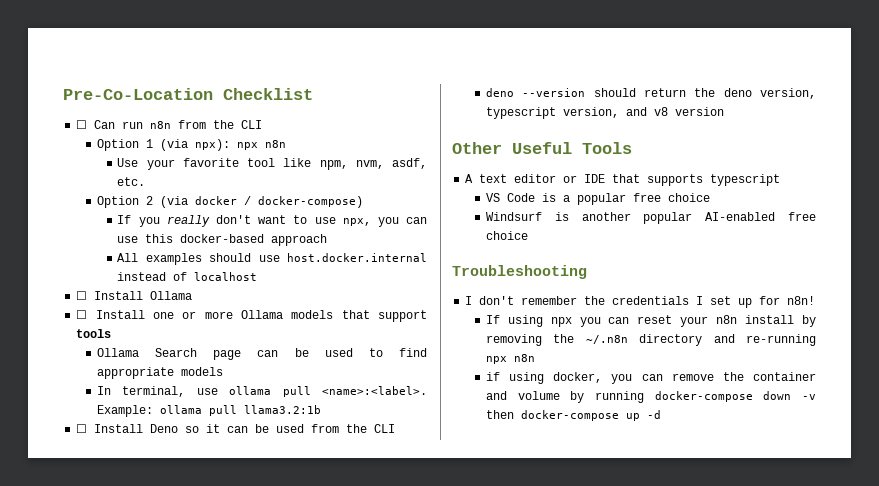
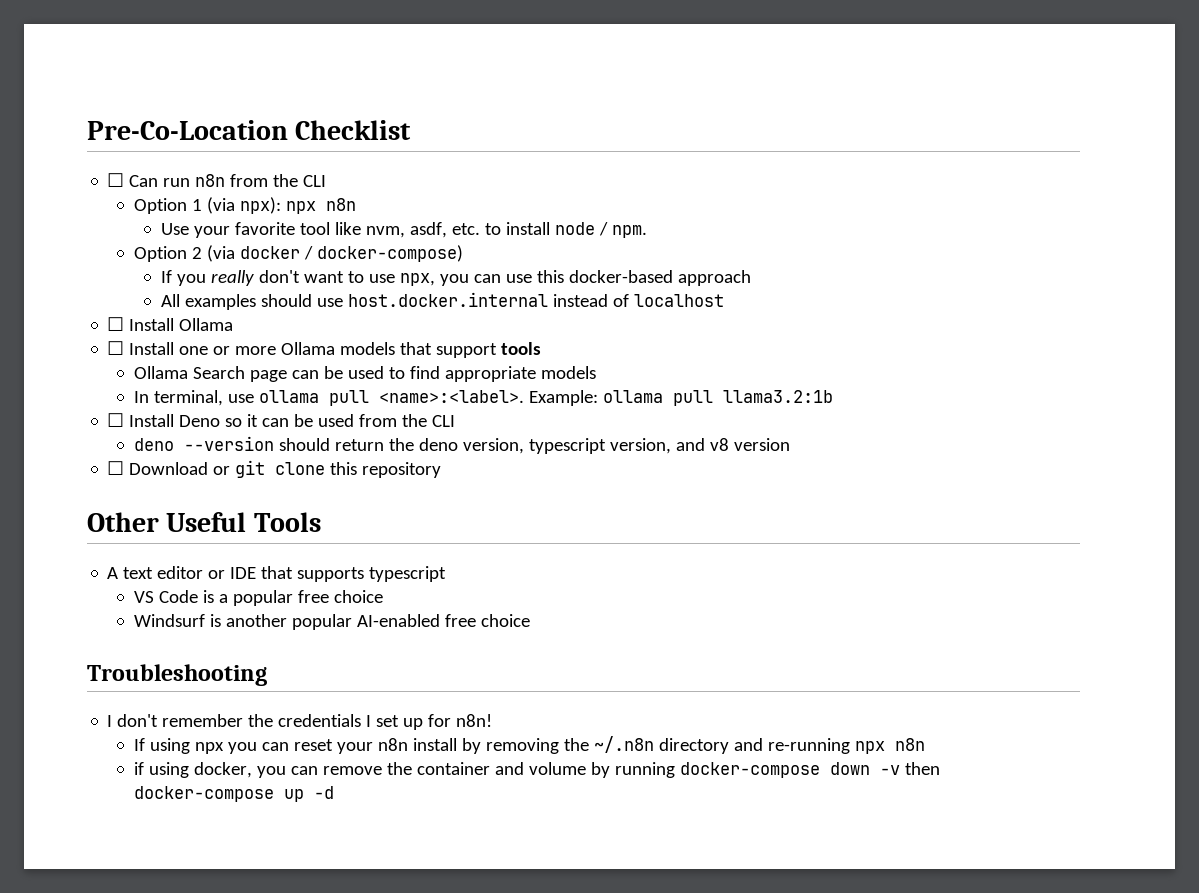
- Use your favorite tool like npm, nvm, asdf, etc.
+ Use your favorite tool like nvm, asdf, etc. to install node / npm.
+ ☐ Download or git clone this repository

